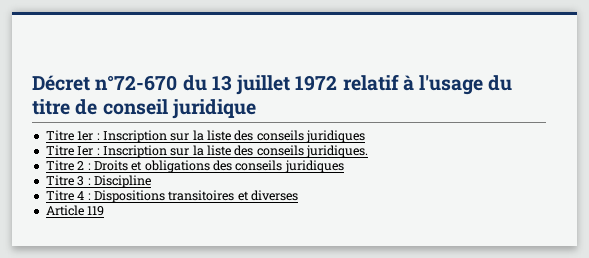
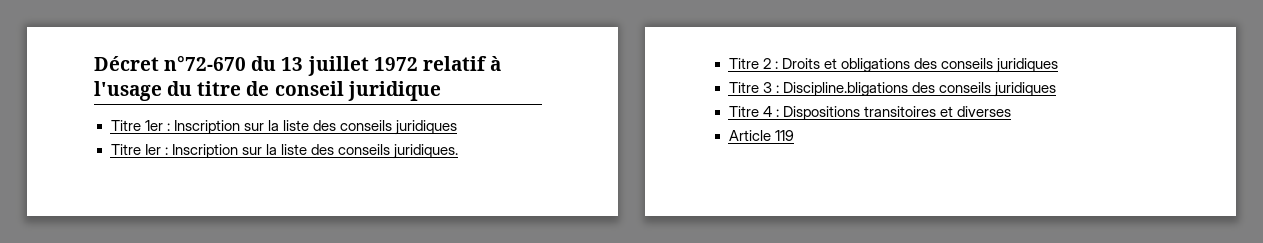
- Titre 3 : Discipline
+ Titre 3 : Discipline.bligations des conseils juridiques

